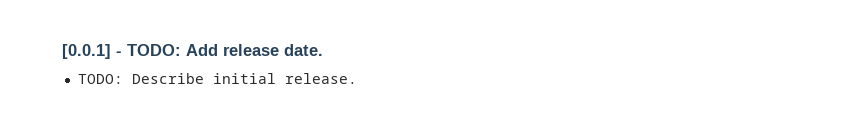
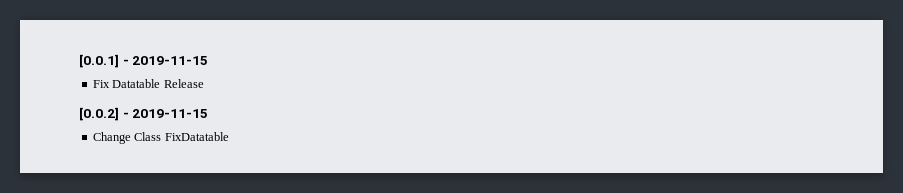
- [0.0.1] - TODO: Add release date.
- TODO: Describe initial release.
+ [0.0.1] - 2019-11-15
+ Fix Datatable Release
+ [0.0.2] - 2019-11-15
+ Change Class FixDatatable

